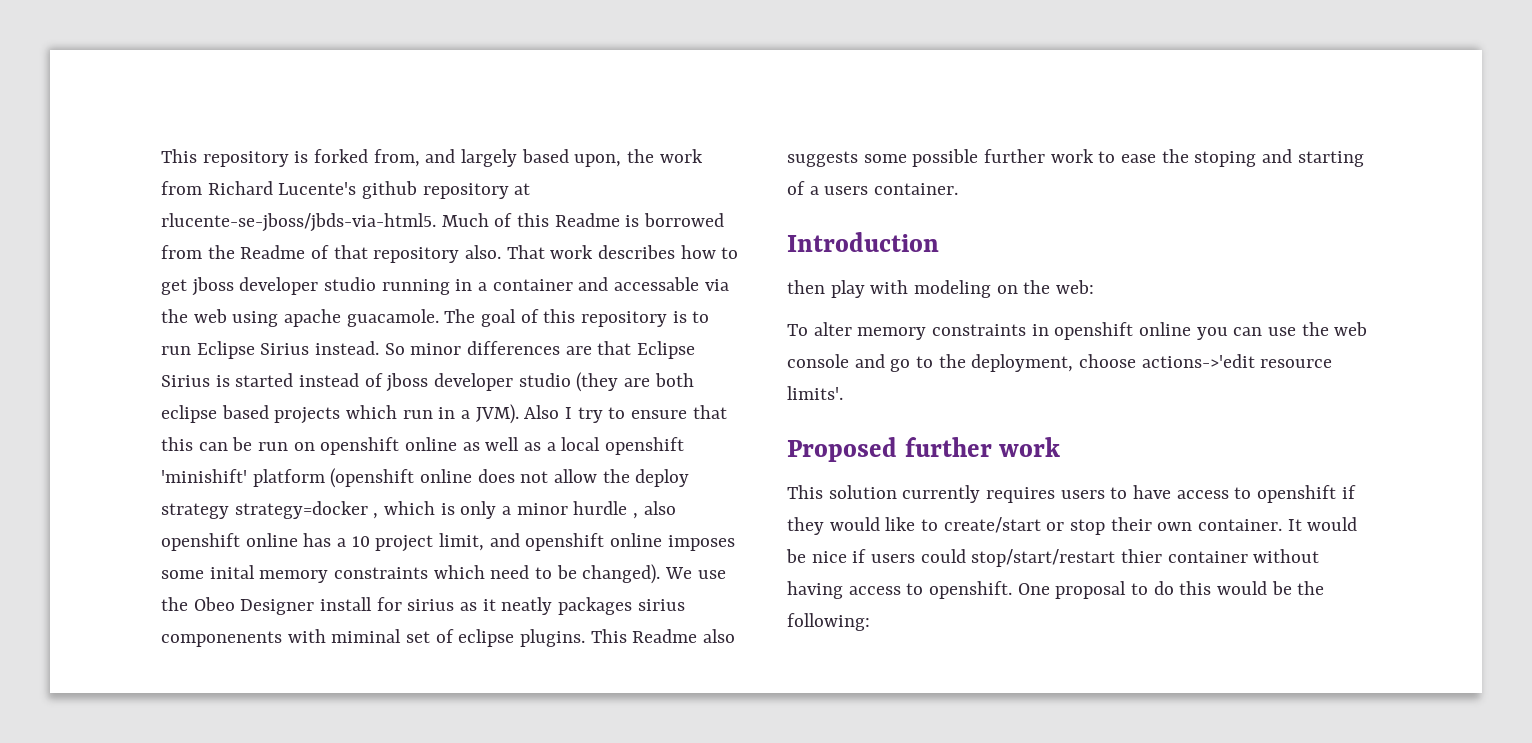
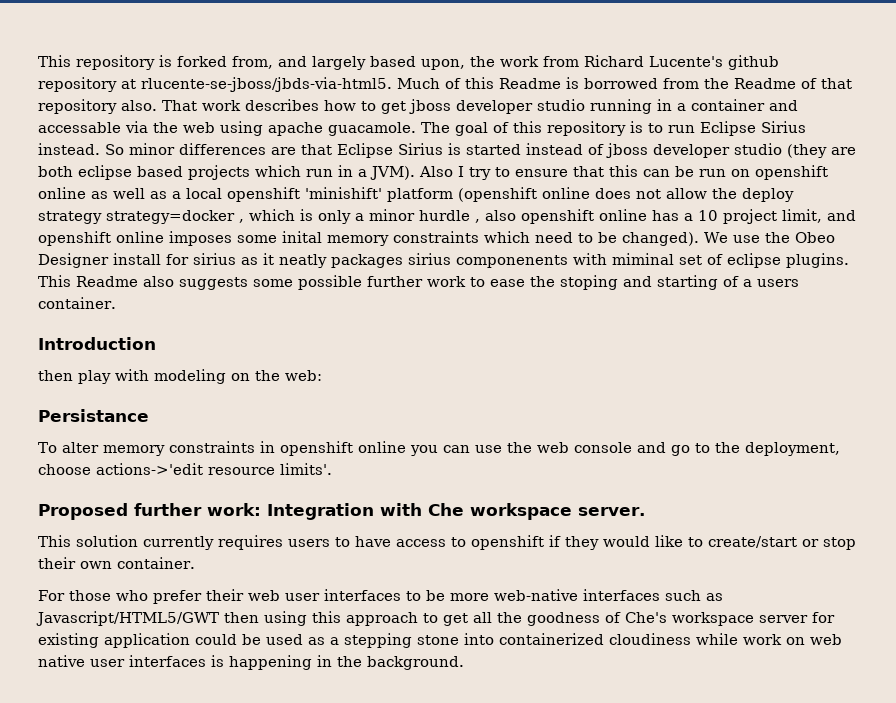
+ Persistance
- Proposed further work
+ Proposed further work: Integration with Che workspace server.
- This solution currently requires users to have access to openshift if they would like to create/start or stop their own container. It would be nice if users could stop/start/restart thier container without having access to openshift. One proposal to do this would be the following:
+ This solution currently requires users to have access to openshift if they would like to create/start or stop their own container.
+ For those who prefer their web user interfaces to be more web-native interfaces such as Javascript/HTML5/GWT then using this approach to get all the goodness of Che's workspace server for existing application could be used as a stepping stone into containerized cloudiness while work on web native user interfaces is happening in the background.

